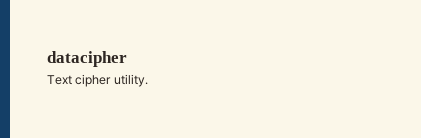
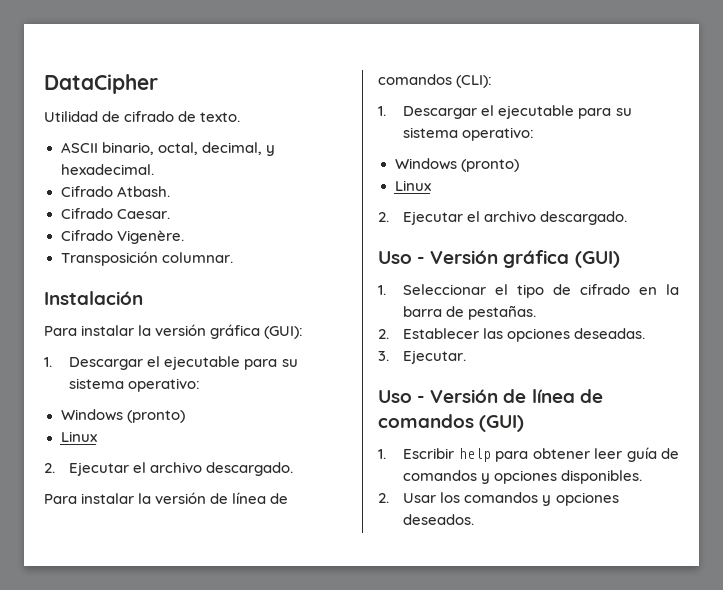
- datacipher
- Text cipher utility.
+ DataCipher
+ Utilidad de cifrado de texto.
+ ASCII binario, octal, decimal, y hexadecimal.
+ Cifrado Atbash.
+ Cifrado Caesar.
+ Cifrado Vigenère.
+ Transposición columnar.
+ Instalación
+ Para instalar la versión gráfica (GUI):
+ 1. Descargar el ejecutable para su sistema operativo:
+ Windows (pronto)
+ Linux
+ 2. Ejecutar el archivo descargado.
+ Para instalar la versión de línea de comandos (CLI):
+ 1. Descargar el ejecutable para su sistema operativo:
+ Windows (pronto)
+ Linux
+ 2. Ejecutar el archivo descargado.
+ Uso - Versión gráfica (GUI)
+ 1. Seleccionar el tipo de cifrado en la barra de pestañas.
+ 2. Establecer las opciones deseadas.
+ 3. Ejecutar.
+ Uso - Versión de línea de comandos (GUI)
+ 1. Escribir help para obtener leer guía de comandos y opciones disponibles.
+ 2. Usar los comandos y opciones deseados.

